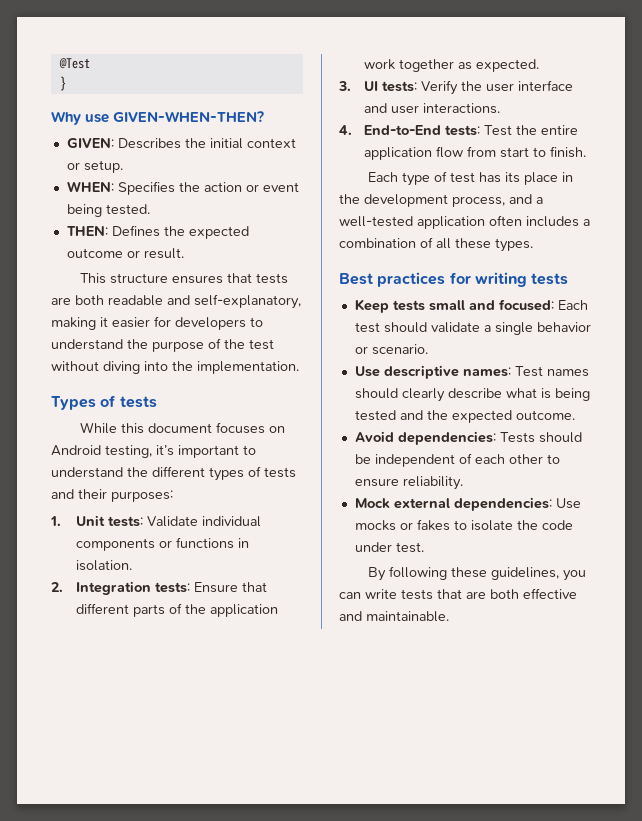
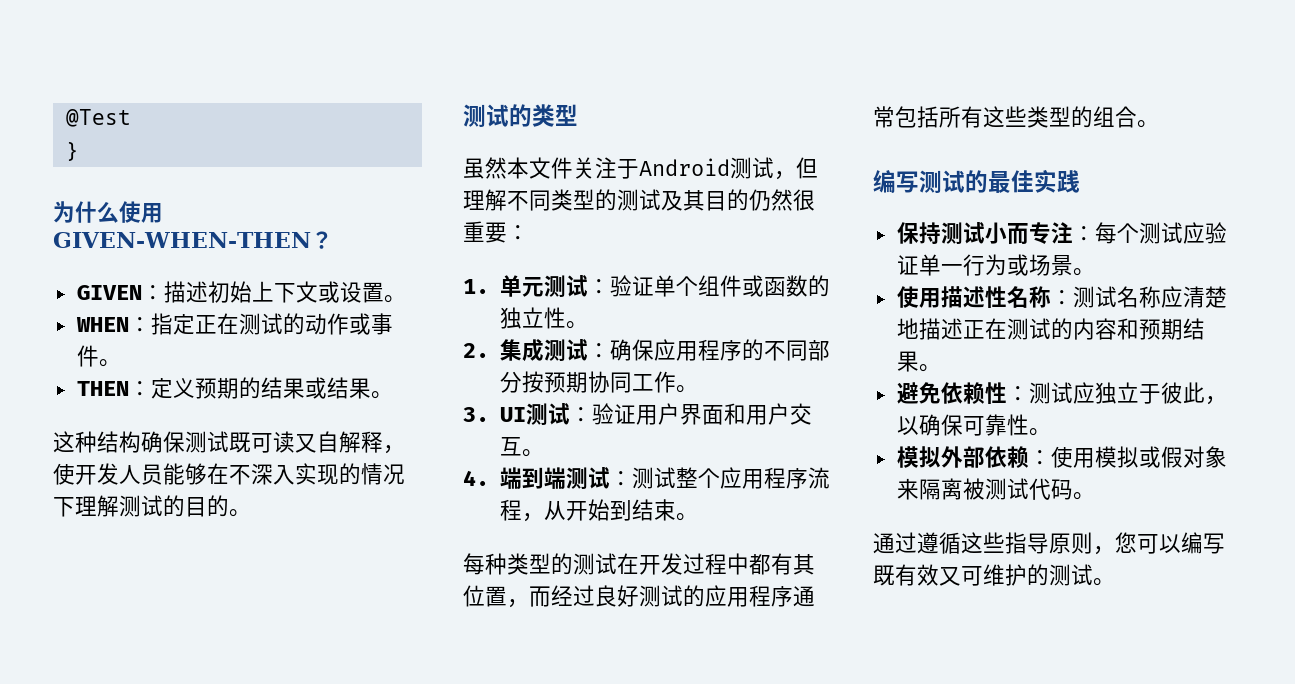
- Why use GIVEN-WHEN-THEN?
- GIVEN: Describes the initial context or setup.
- WHEN: Specifies the action or event being tested.
- THEN: Defines the expected outcome or result.
- This structure ensures that tests are both readable and self-explanatory, making it easier for developers to understand the purpose of the test without diving into the implementation.
- Types of tests
- While this document focuses on Android testing, it’s important to understand the different types of tests and their purposes:
- 1. Unit tests: Validate individual components or functions in isolation.
- 2. Integration tests: Ensure that different parts of the application work together as expected.
- 3. UI tests: Verify the user interface and user interactions.
- 4. End-to-End tests: Test the entire application flow from start to finish.
- Each type of test has its place in the development process, and a well-tested application often includes a combination of all these types.
- Best practices for writing tests
- Keep tests small and focused: Each test should validate a single behavior or scenario.
- Use descriptive names: Test names should clearly describe what is being tested and the expected outcome.
- Avoid dependencies: Tests should be independent of each other to ensure reliability.
- Mock external dependencies: Use mocks or fakes to isolate the code under test.
- By following these guidelines, you can write tests that are both effective and maintainable.
+ 为什么使用GIVEN-WHEN-THEN？
+ GIVEN：描述初始上下文或设置。
+ WHEN：指定正在测试的动作或事件。
+ THEN：定义预期的结果或结果。
+ 这种结构确保测试既可读又自解释，使开发人员能够在不深入实现的情况下理解测试的目的。
+ 测试的类型
+ 虽然本文件关注于Android测试，但理解不同类型的测试及其目的仍然很重要：
+ 1.单元测试：验证单个组件或函数的独立性。
+ 2.集成测试：确保应用程序的不同部分按预期协同工作。
+ 3. UI测试：验证用户界面和用户交互。
+ 4.端到端测试：测试整个应用程序流程，从开始到结束。
+ 每种类型的测试在开发过程中都有其位置，而经过良好测试的应用程序通常包括所有这些类型的组合。
+ 编写测试的最佳实践
+ 保持测试小而专注：每个测试应验证单一行为或场景。
+ 使用描述性名称：测试名称应清楚地描述正在测试的内容和预期结果。
+ 避免依赖性：测试应独立于彼此，以确保可靠性。
+ 模拟外部依赖：使用模拟或假对象来隔离被测试代码。
+ 通过遵循这些指导原则，您可以编写既有效又可维护的测试。

